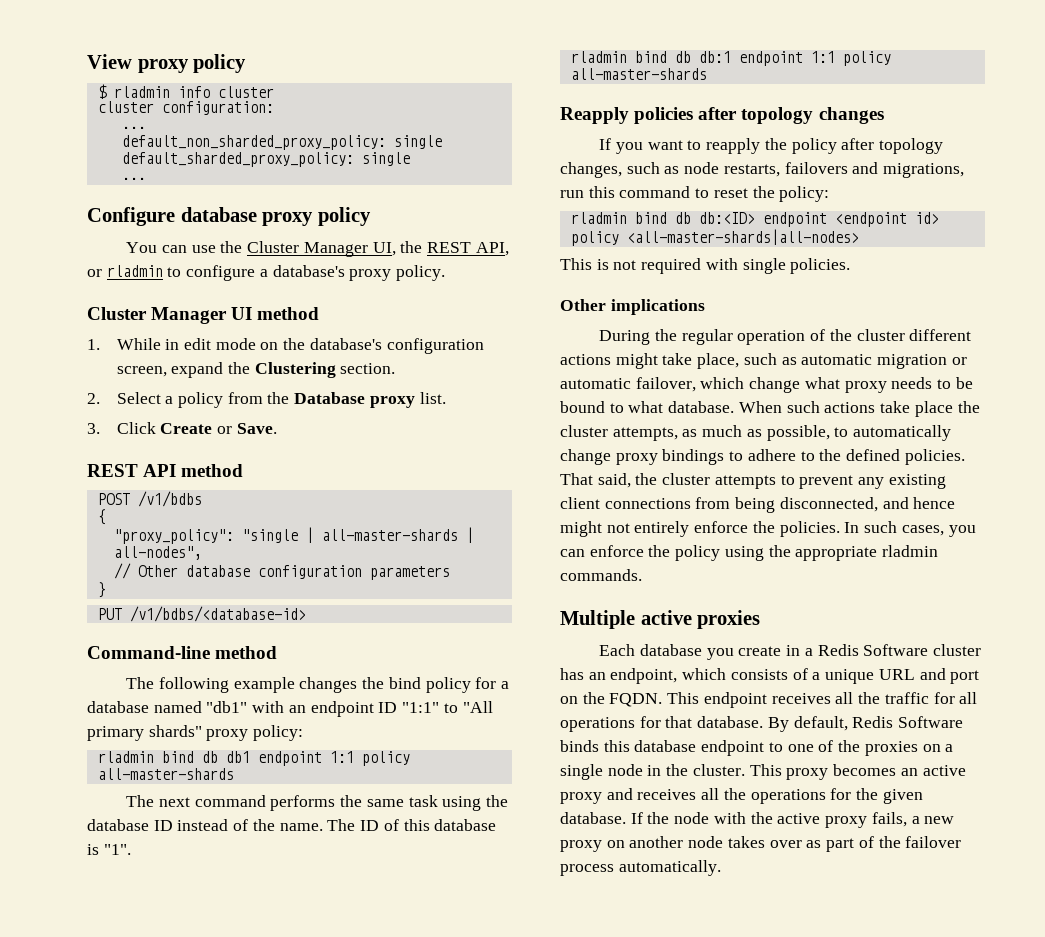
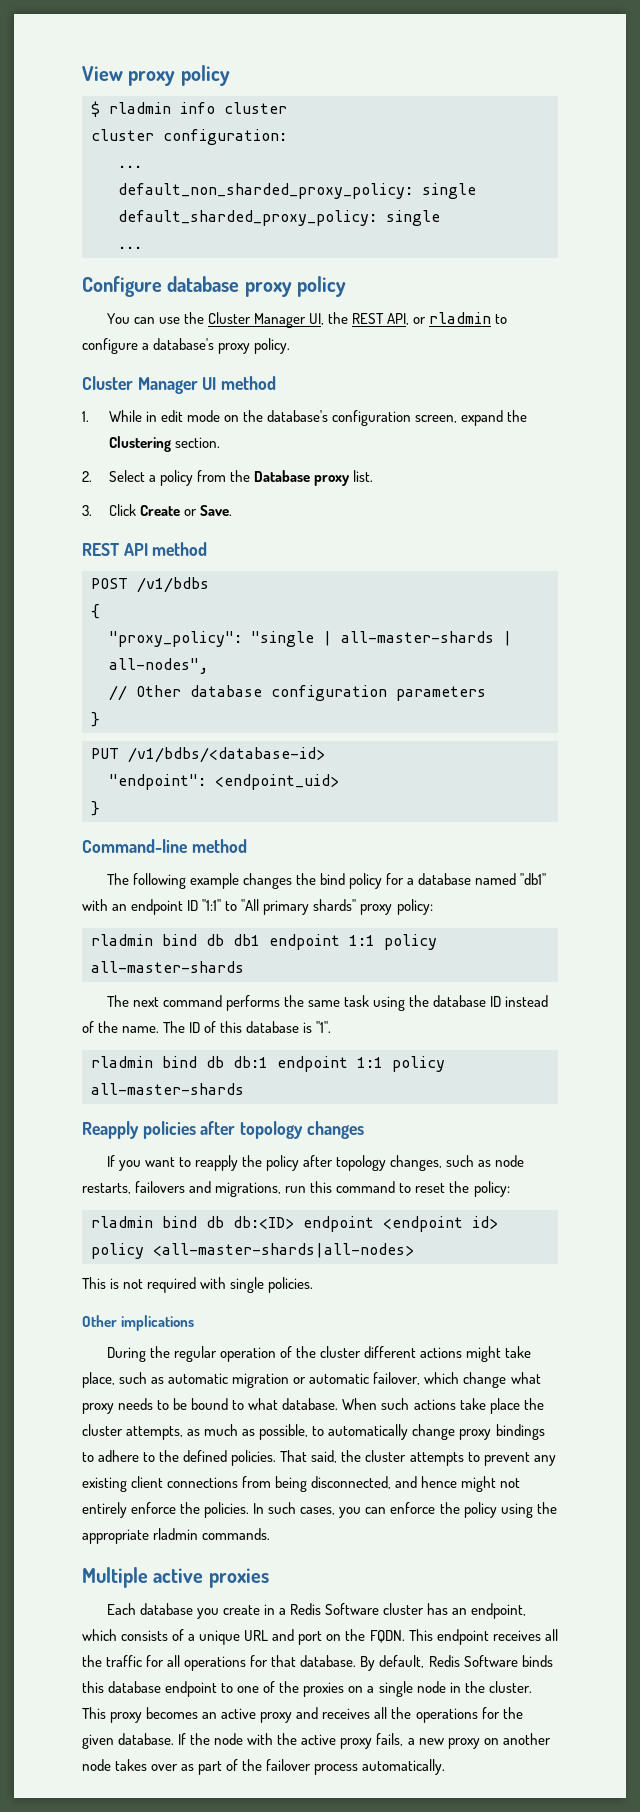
+ "endpoint": <endpoint_uid>
+ }

